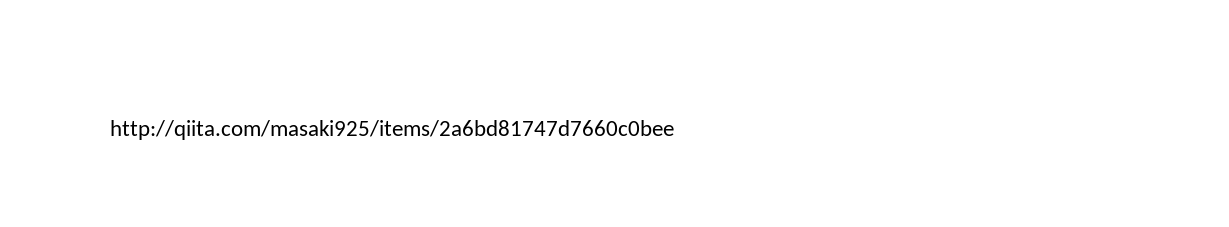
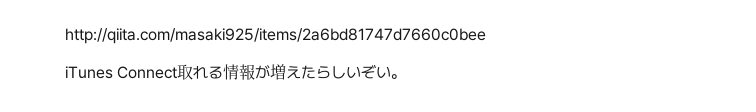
+ iTunes Connect取れる情報が増えたらしいぞい。

